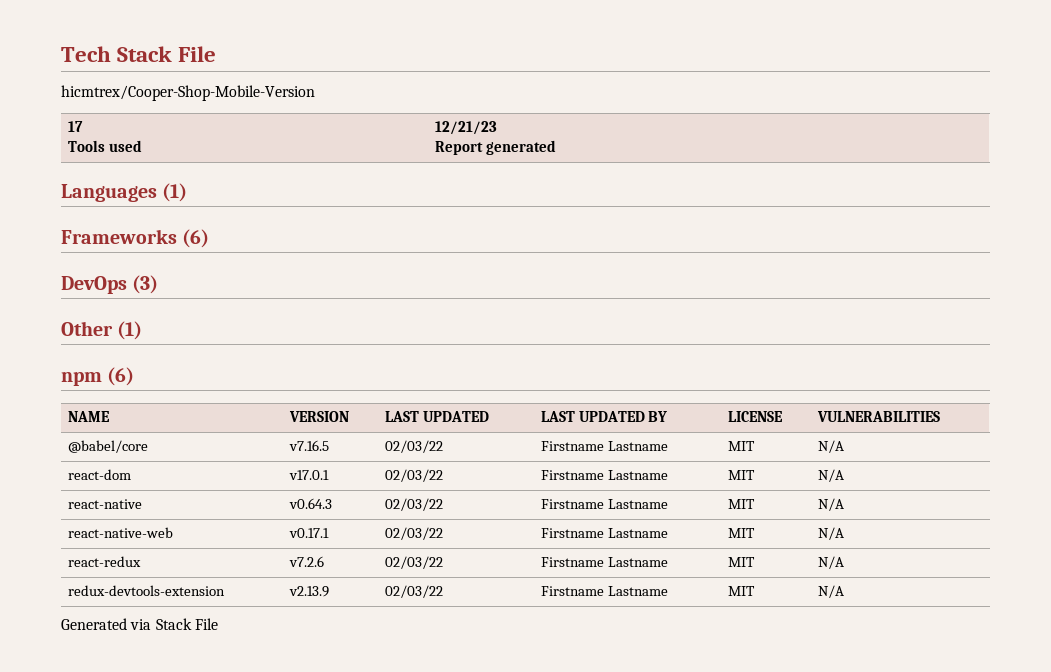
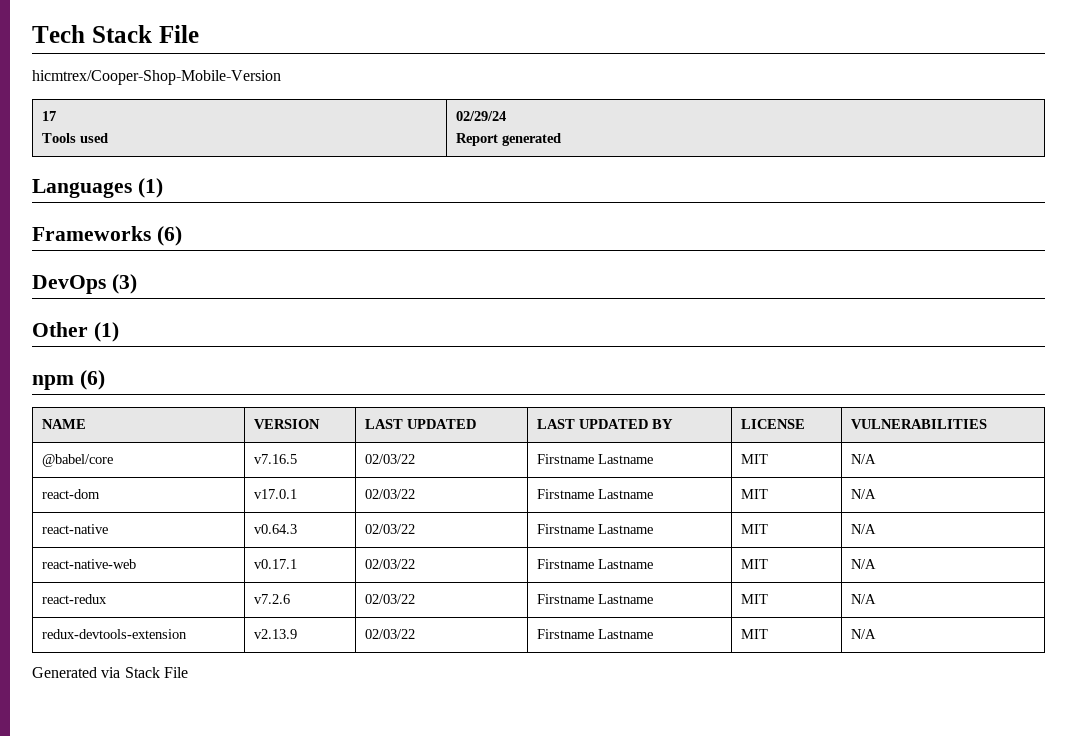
  17
- Tools used | 12/21/23
+ Tools used | 02/29/24

